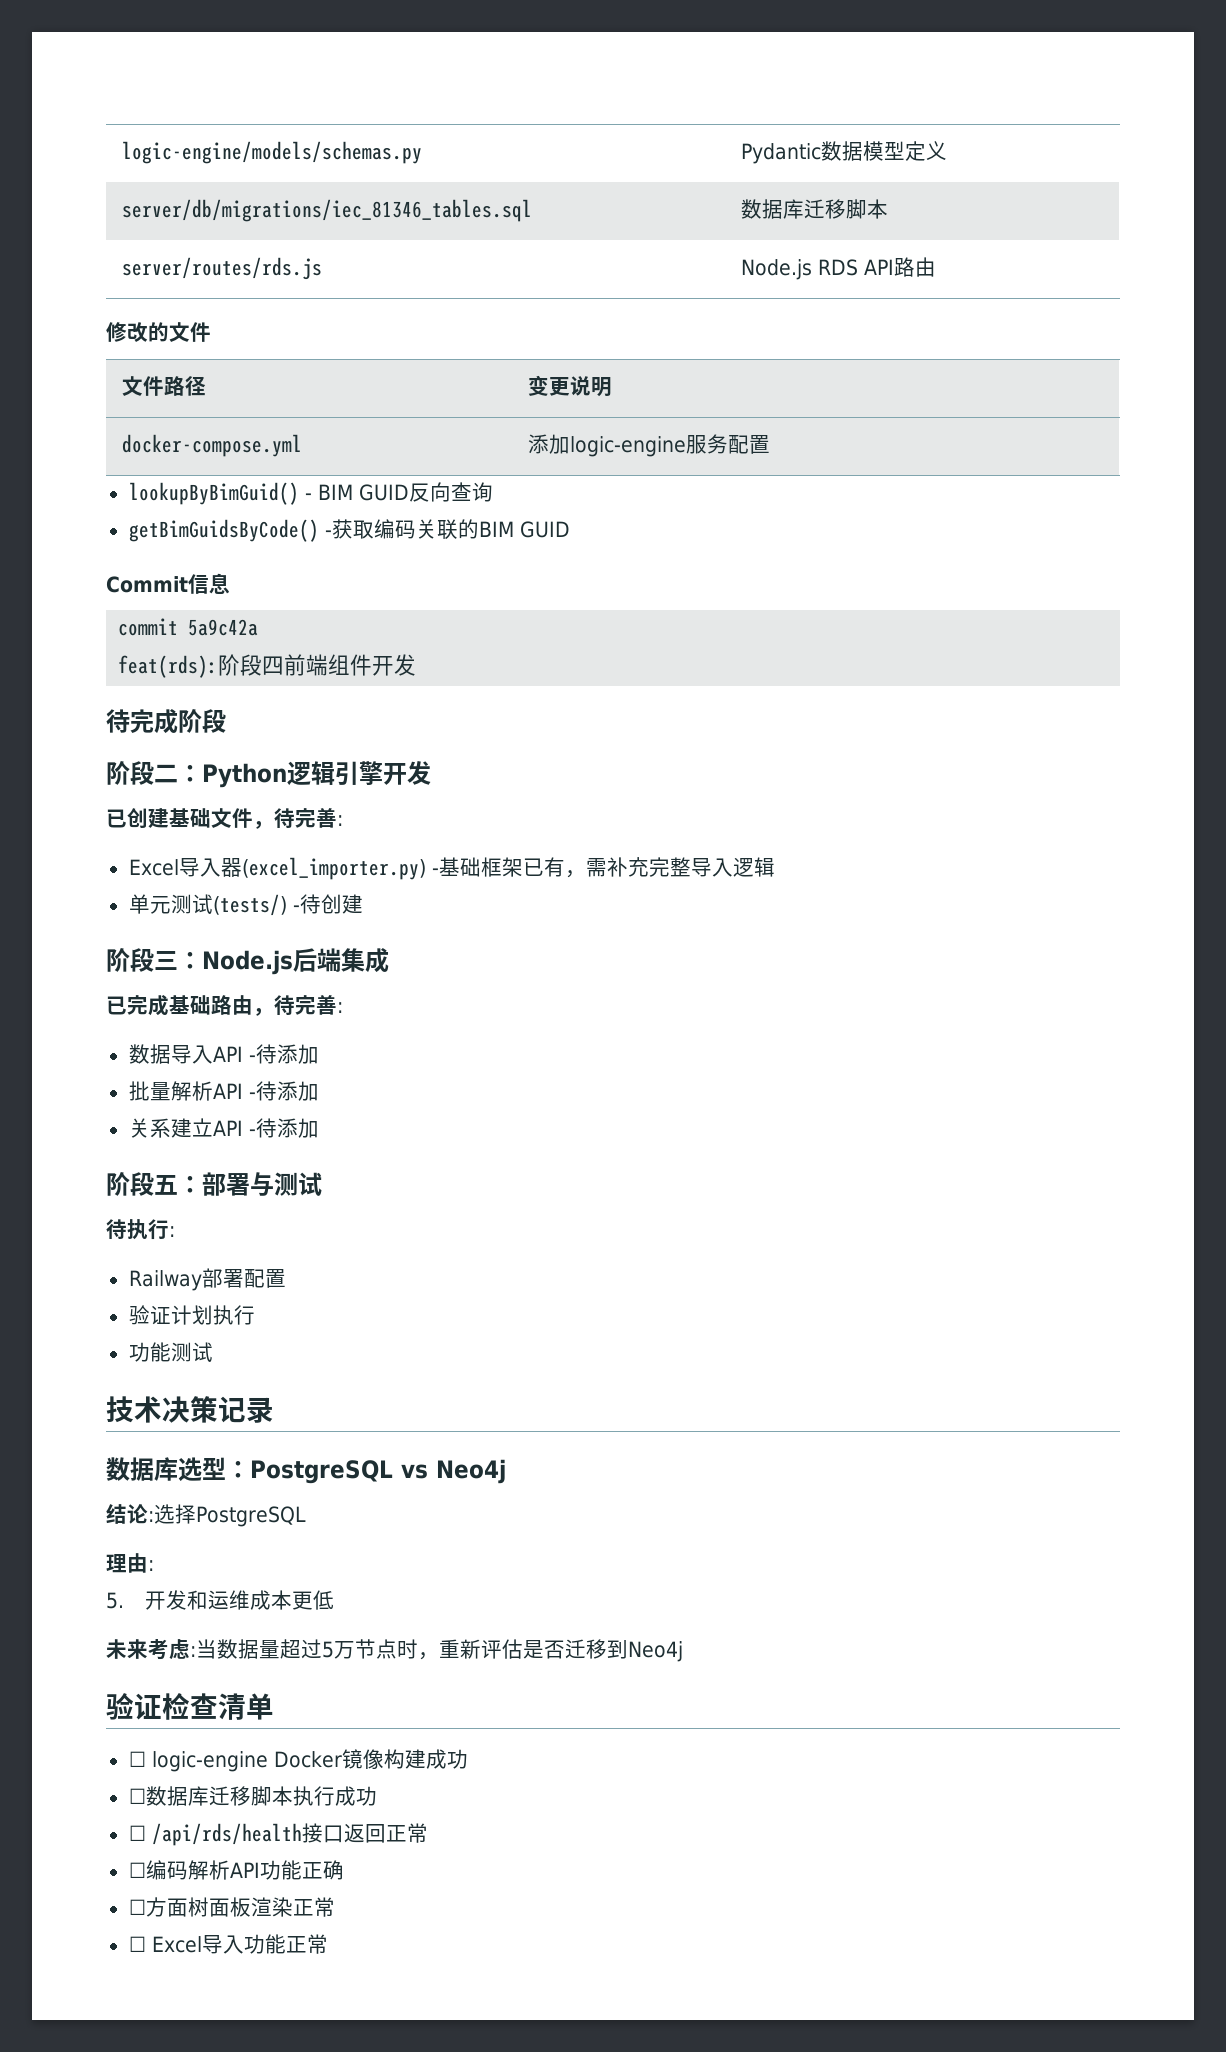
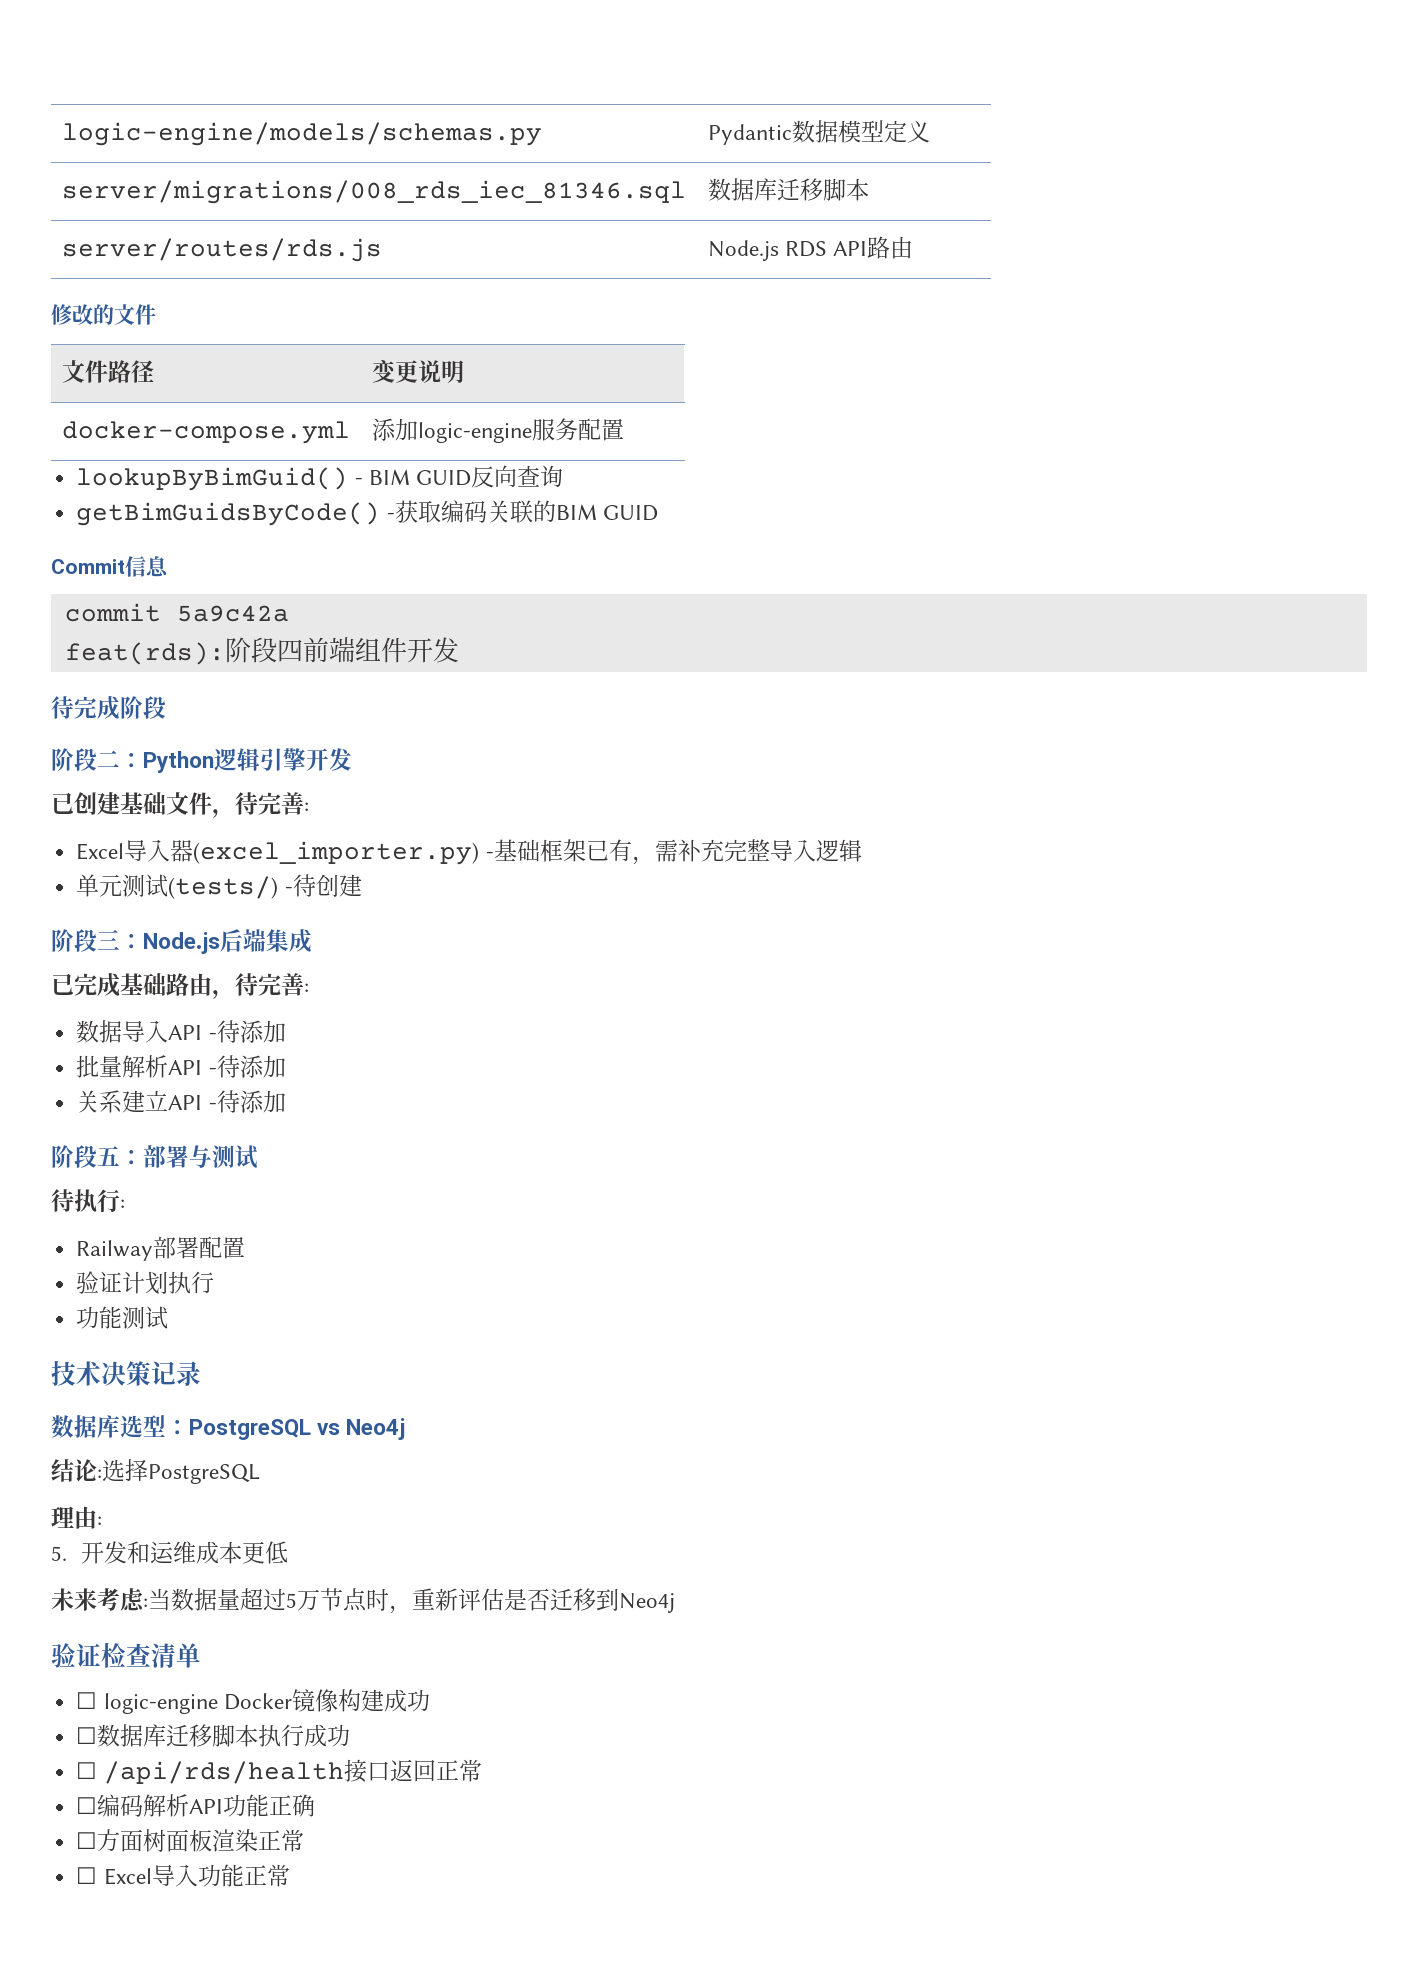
- server/db/migrations/iec_81346_tables.sql | 数据库迁移脚本
+ server/migrations/008_rds_iec_81346.sql | 数据库迁移脚本

